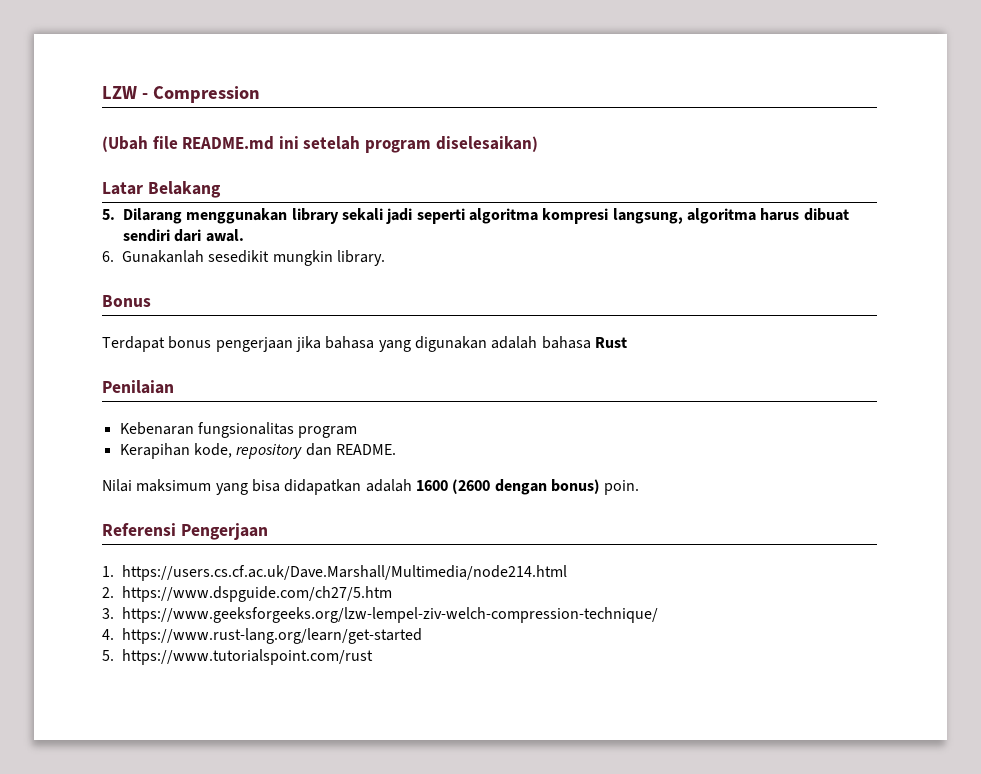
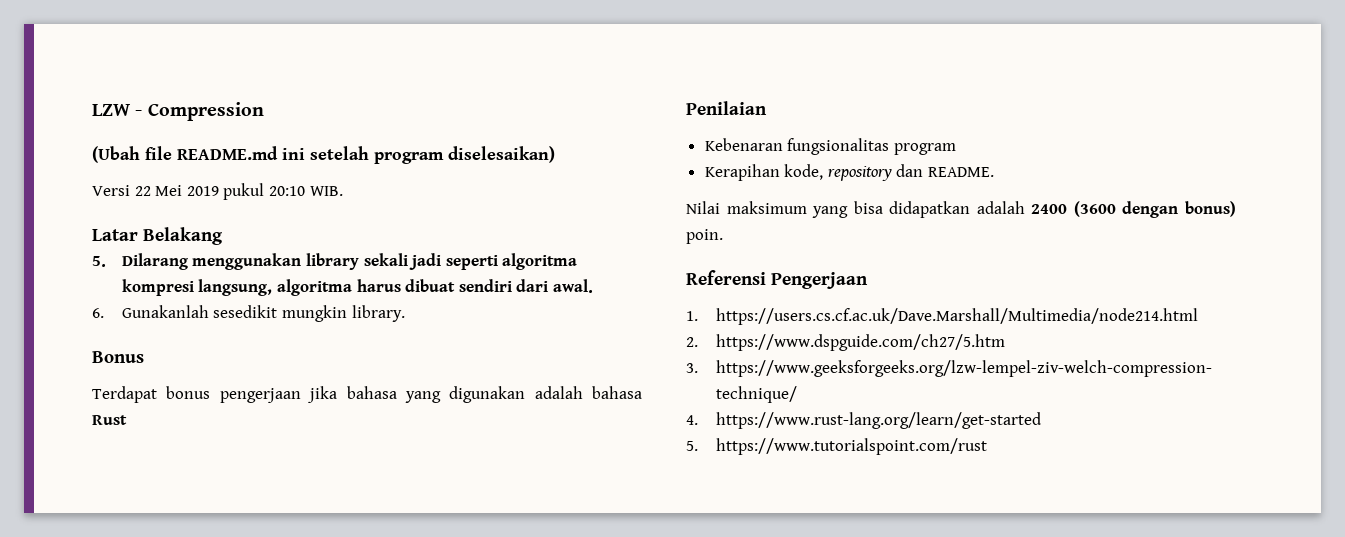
+ Versi 22 Mei 2019 pukul 20:10 WIB.
- Nilai maksimum yang bisa didapatkan adalah 1600 (2600 dengan bonus) poin.
+ Nilai maksimum yang bisa didapatkan adalah 2400 (3600 dengan bonus) poin.

